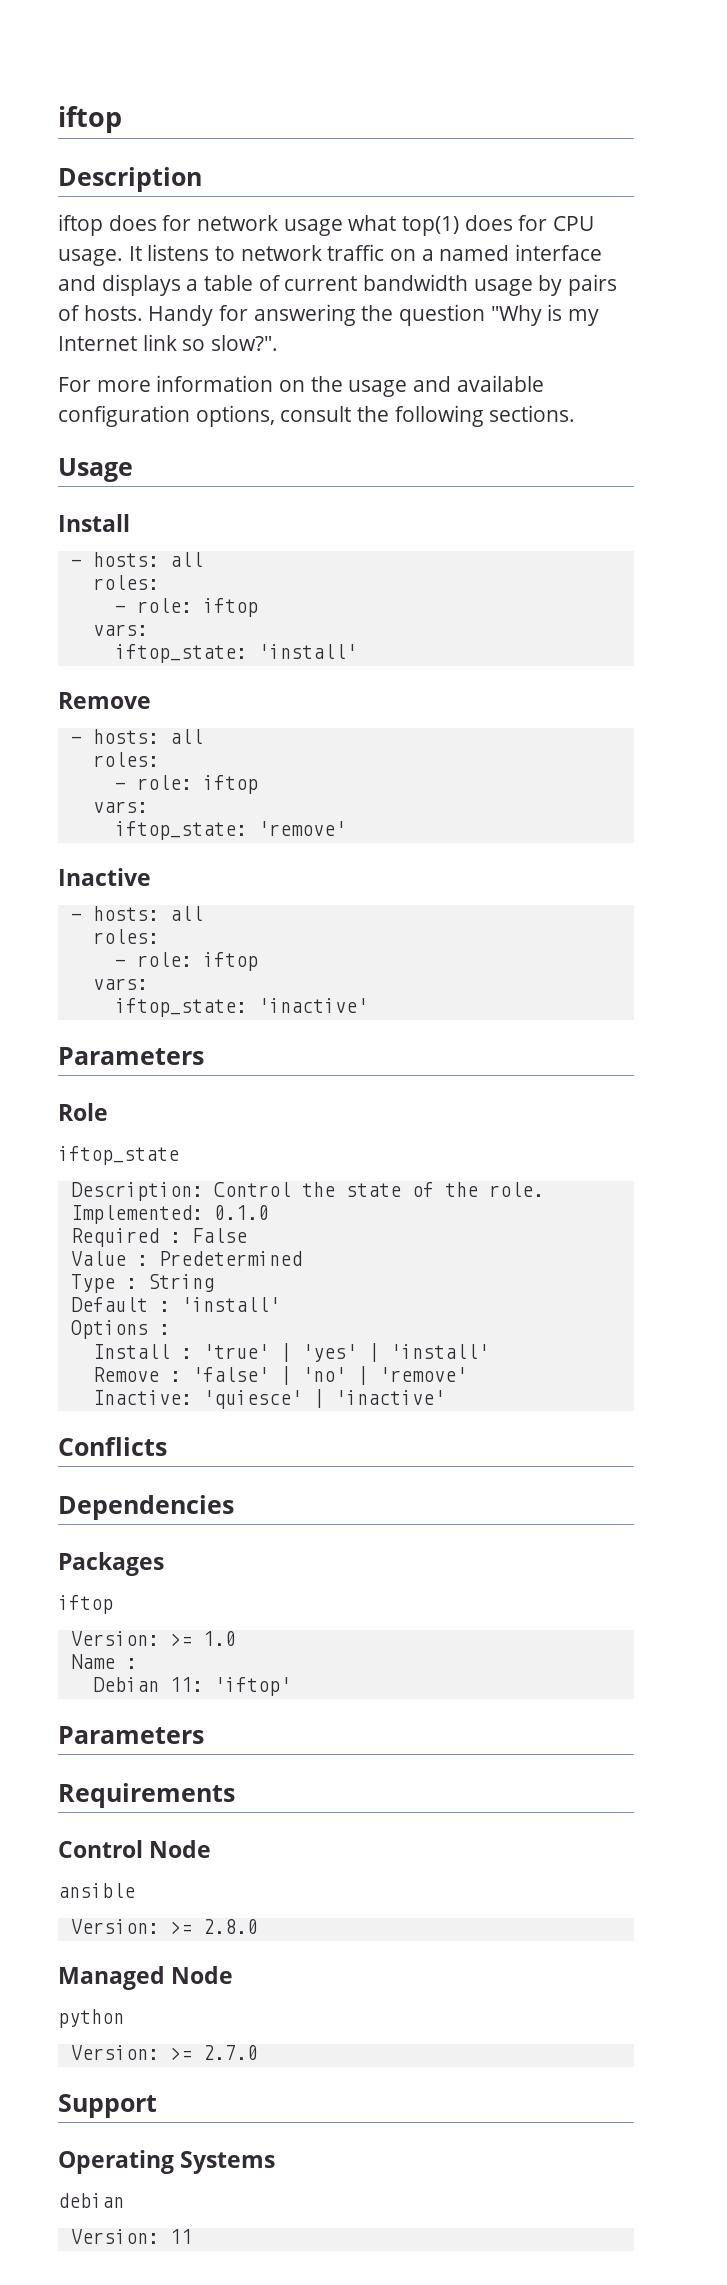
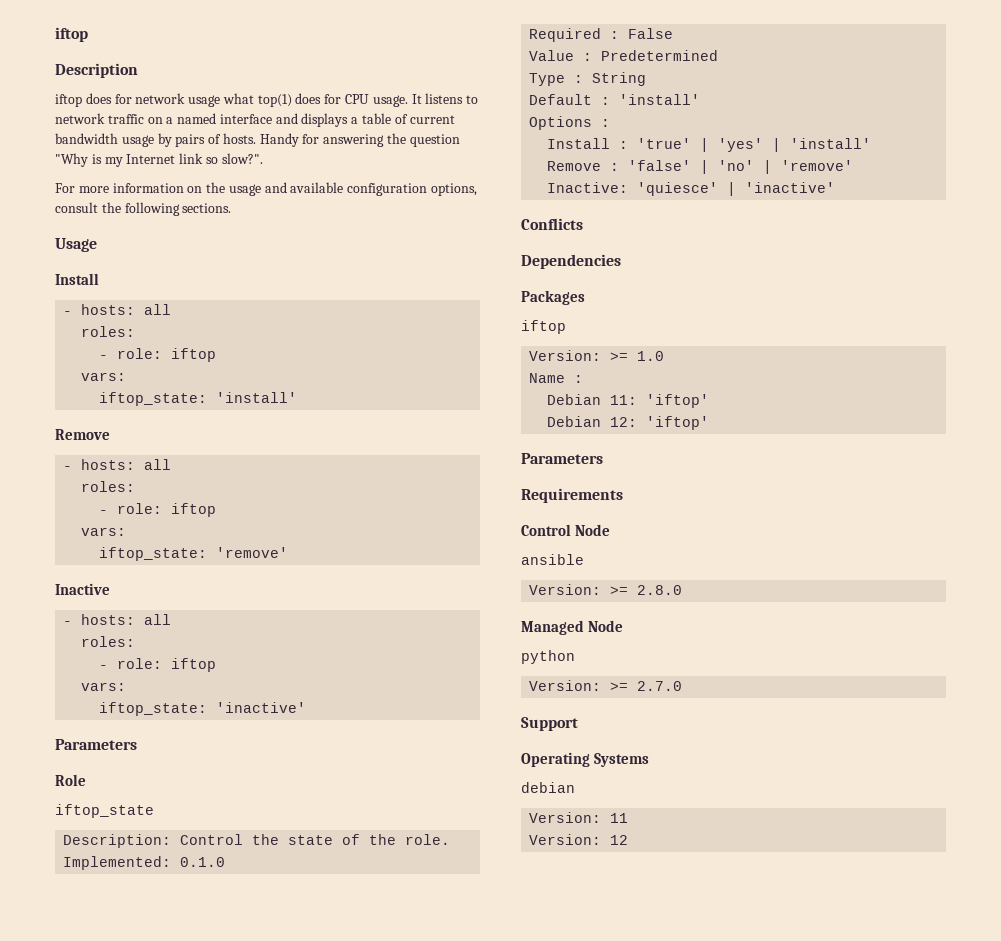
+ Debian 12: 'iftop'
+ Version: 12

